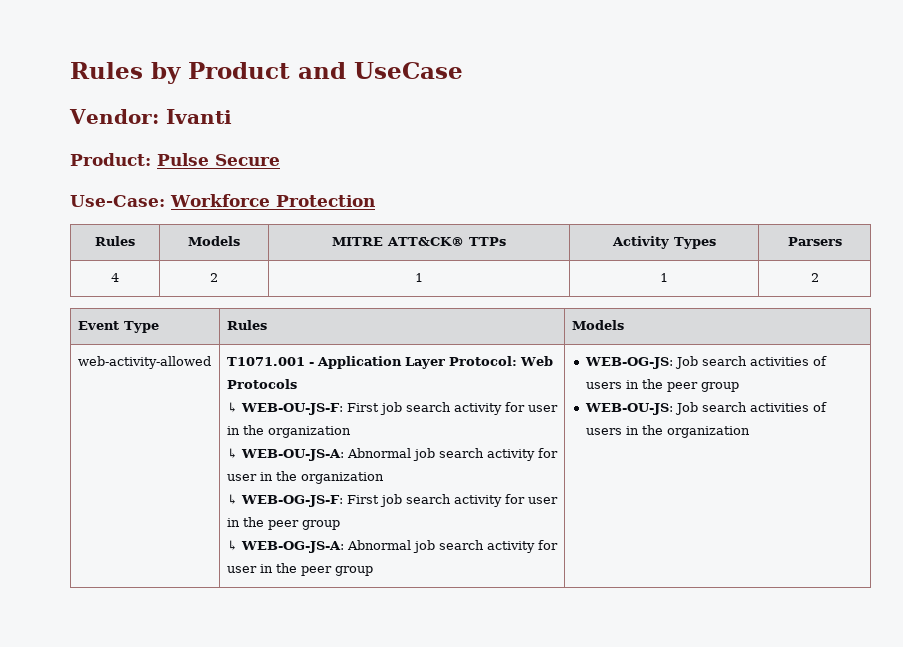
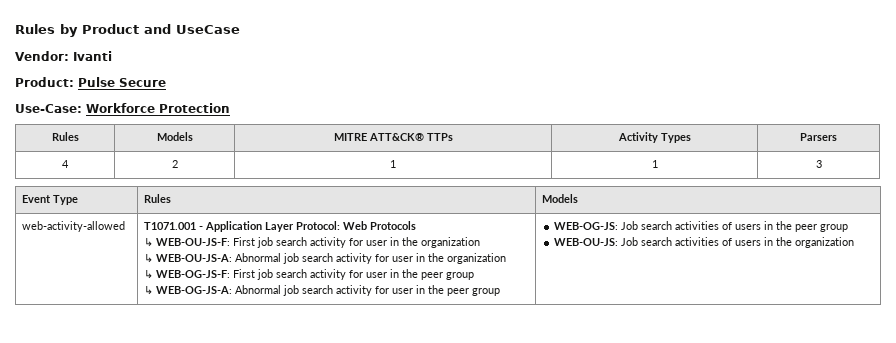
- 4 | 2 | 1 | 1 | 2
+ 4 | 2 | 1 | 1 | 3

